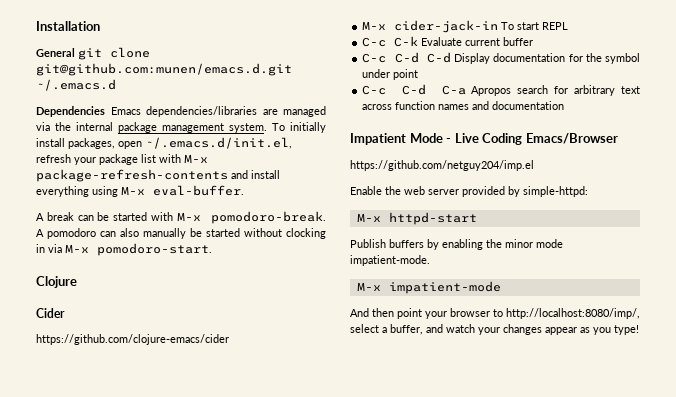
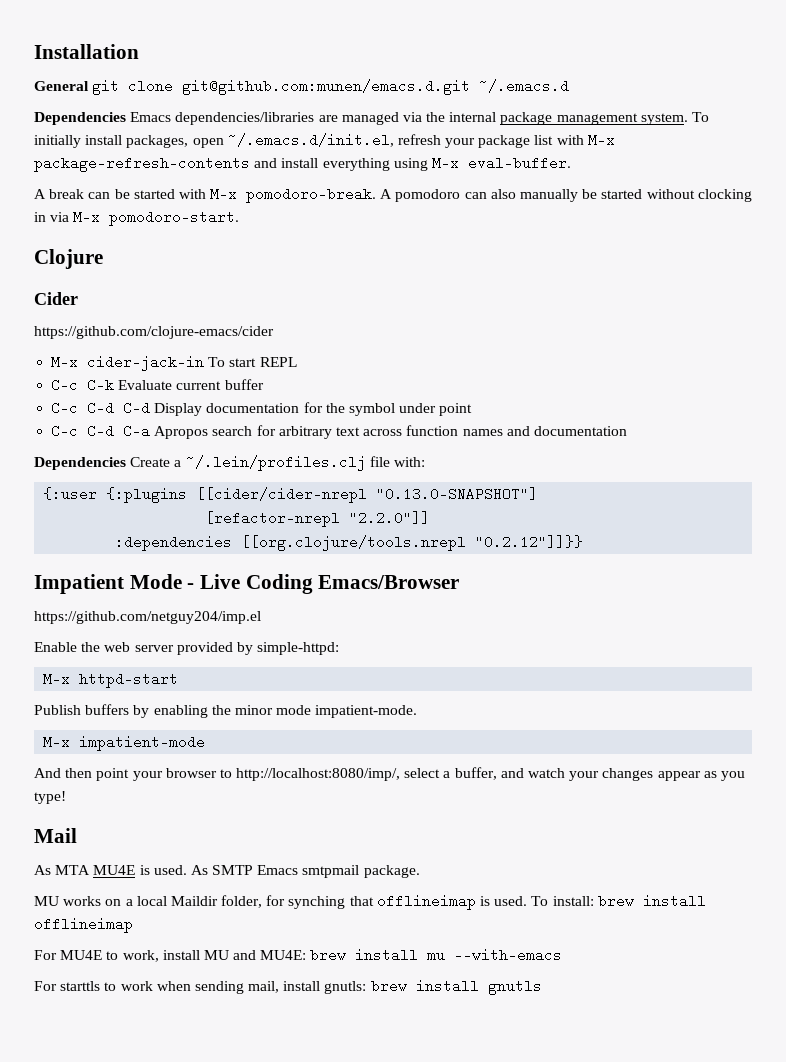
+ Dependencies Create a ~/.lein/profiles.clj file with:
+ {:user {:plugins [[cider/cider-nrepl "0.13.0-SNAPSHOT"]
+ [refactor-nrepl "2.2.0"]]
+ :dependencies [[org.clojure/tools.nrepl "0.2.12"]]}}
+ Mail
+ As MTA MU4E is used. As SMTP Emacs smtpmail package.
+ MU works on a local Maildir folder, for synching that offlineimap is used. To install: brew install offlineimap
+ For MU4E to work, install MU and MU4E: brew install mu --with-emacs
+ For starttls to work when sending mail, install gnutls: brew install gnutls

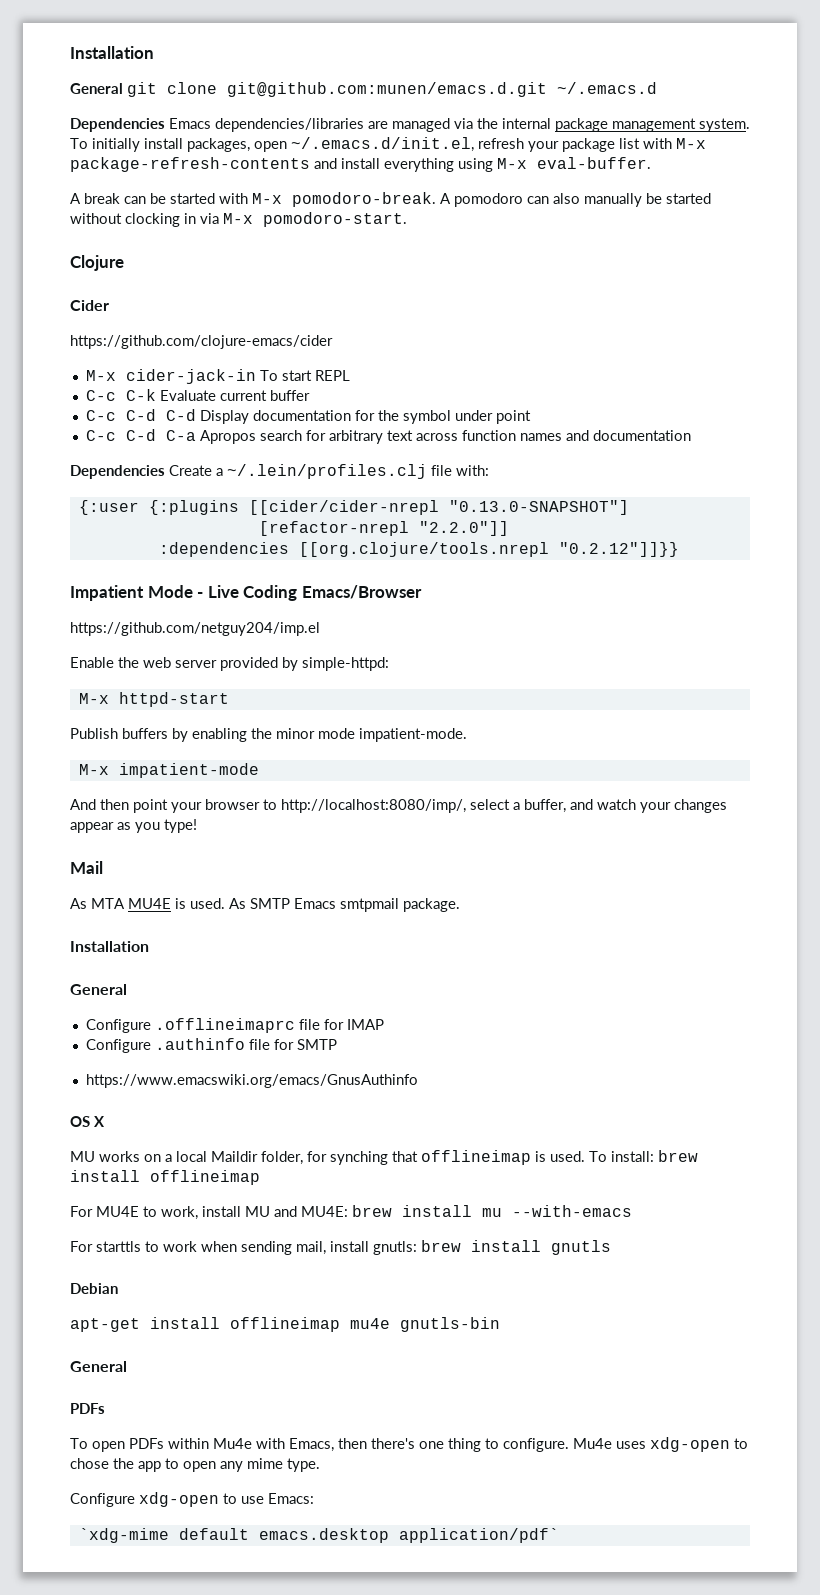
  As SMTP Emacs smtpmail package.
+ Installation
+ General
+ Configure .offlineimaprc file for IMAP
+ Configure .authinfo file for SMTP
+ https://www.emacswiki.org/emacs/GnusAuthinfo
+ OS X
+ Debian
+ apt-get install offlineimap mu4e gnutls-bin
+ General
+ PDFs
+ To open PDFs within Mu4e with Emacs, then there's one thing to configure. Mu4e uses xdg-open to chose the app to open any mime type.
+ Configure xdg-open to use Emacs:
+ `xdg-mime default emacs.desktop application/pdf`

